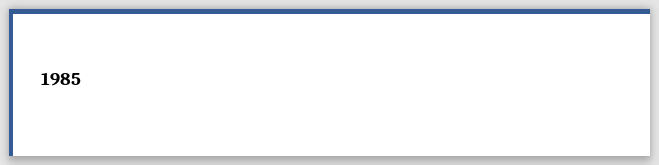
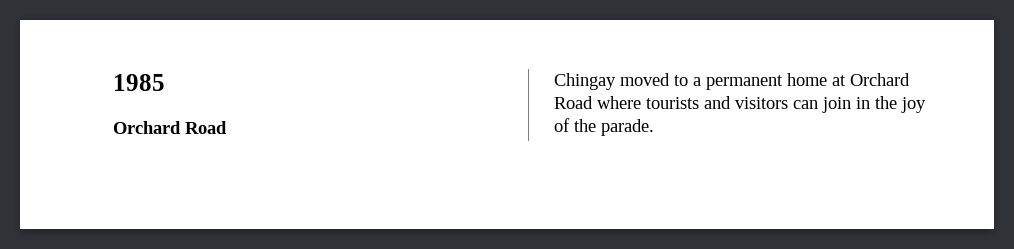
  1985
+ Orchard Road
+ Chingay moved to a permanent home at Orchard Road where tourists and visitors can join in the joy of the parade.

